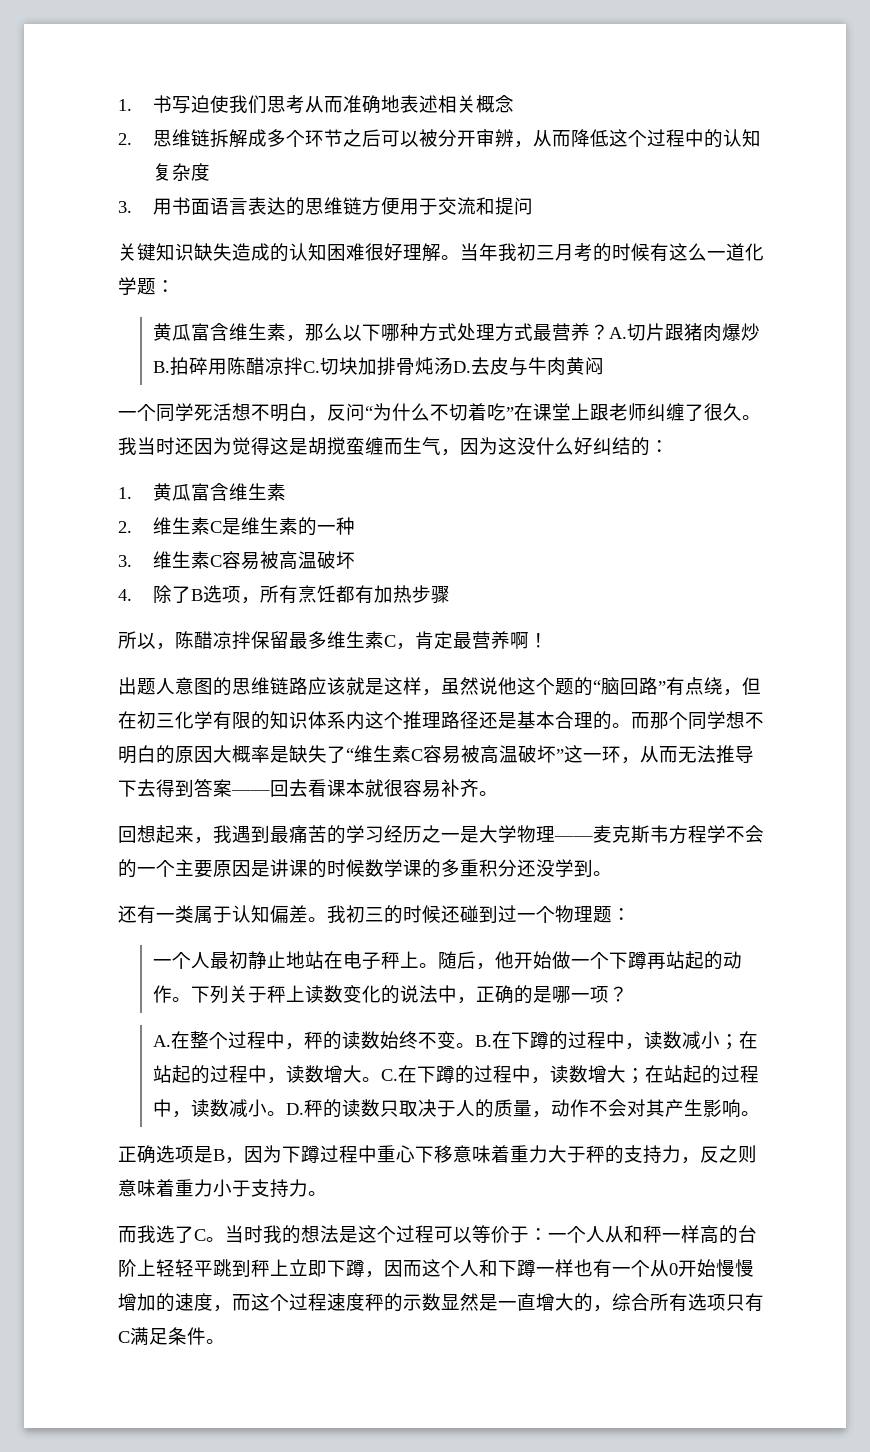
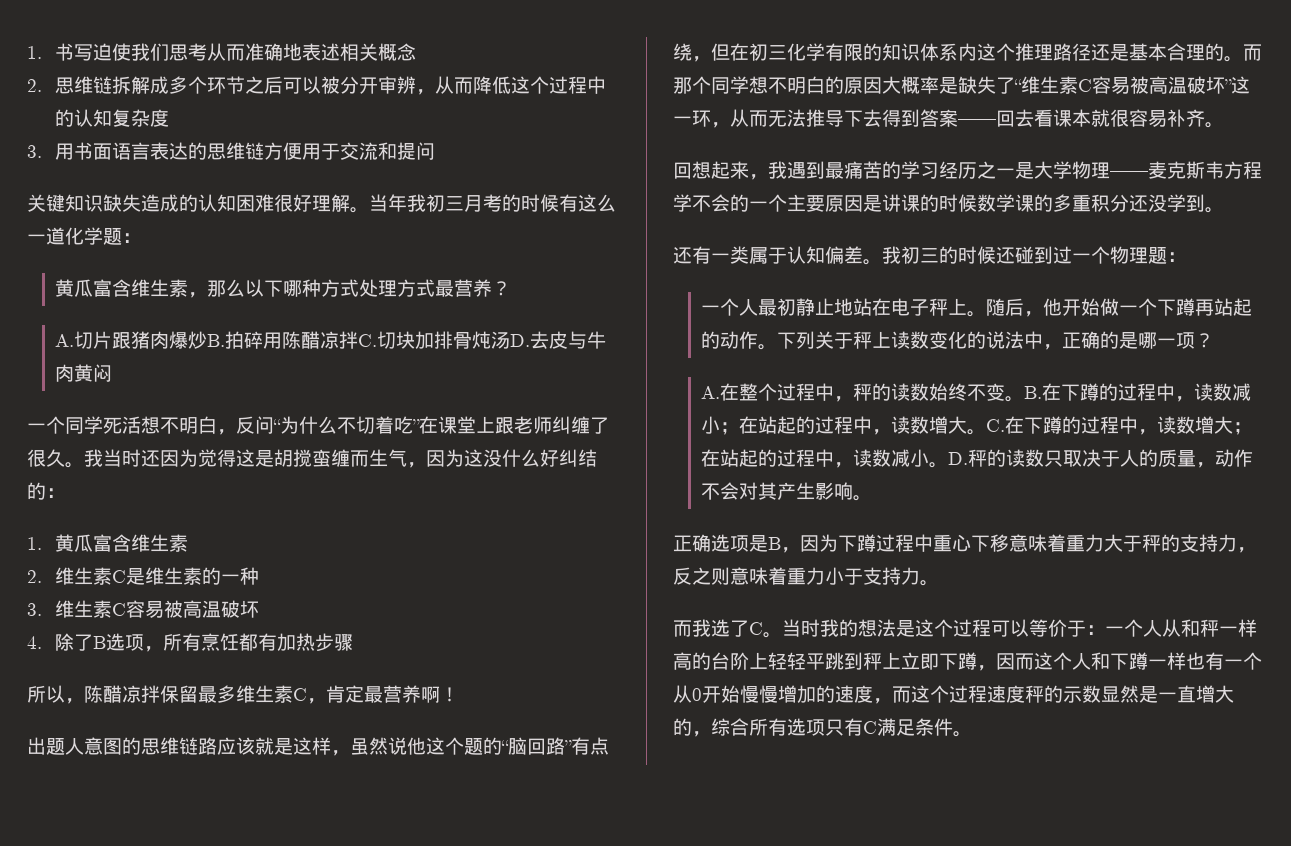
- 黄瓜富含维生素，那么以下哪种方式处理方式最营养？A.切片跟猪肉爆炒B.拍碎用陈醋凉拌C.切块加排骨炖汤D.去皮与牛肉黄闷
+ 黄瓜富含维生素，那么以下哪种方式处理方式最营养？
+ A.切片跟猪肉爆炒B.拍碎用陈醋凉拌C.切块加排骨炖汤D.去皮与牛肉黄闷

